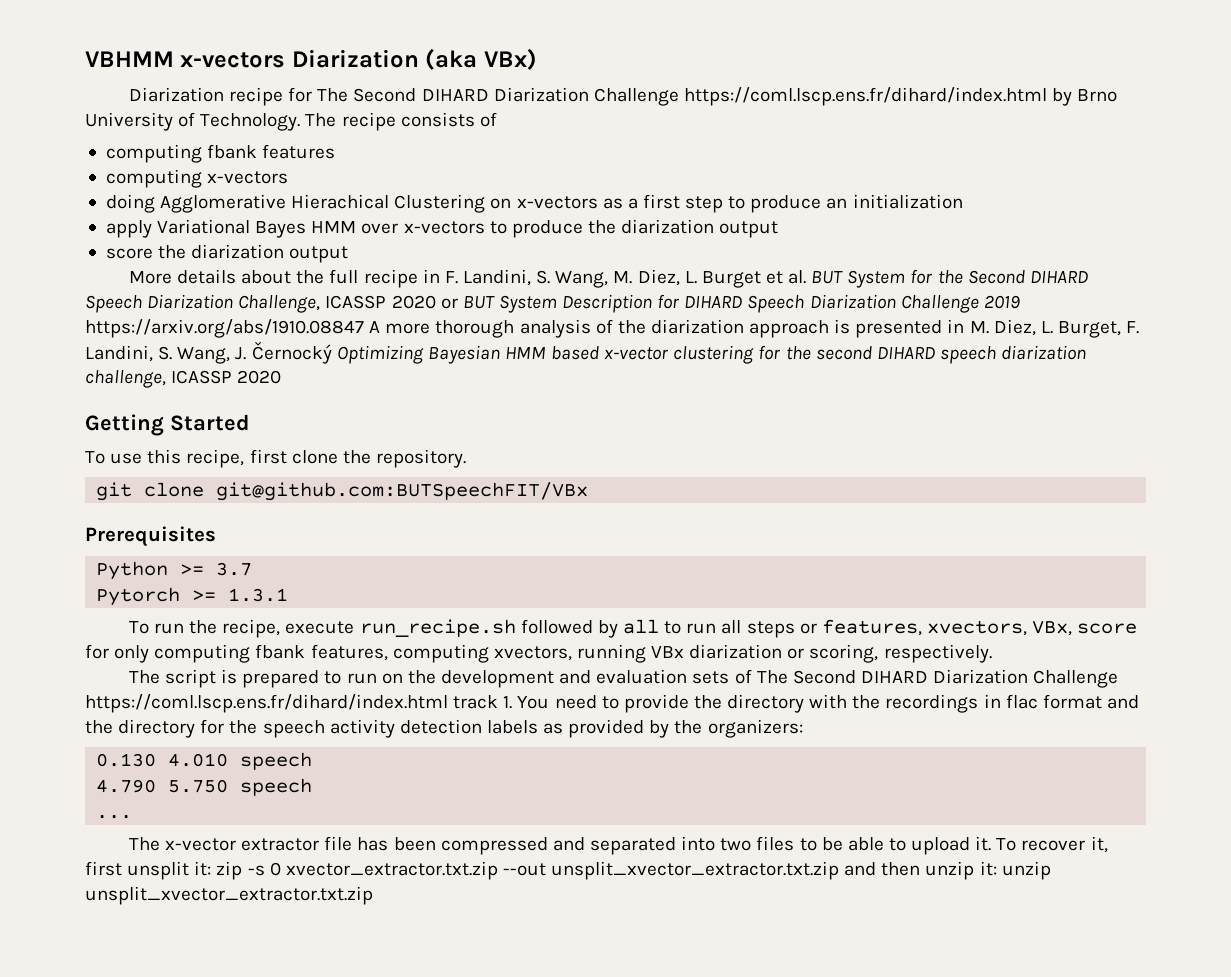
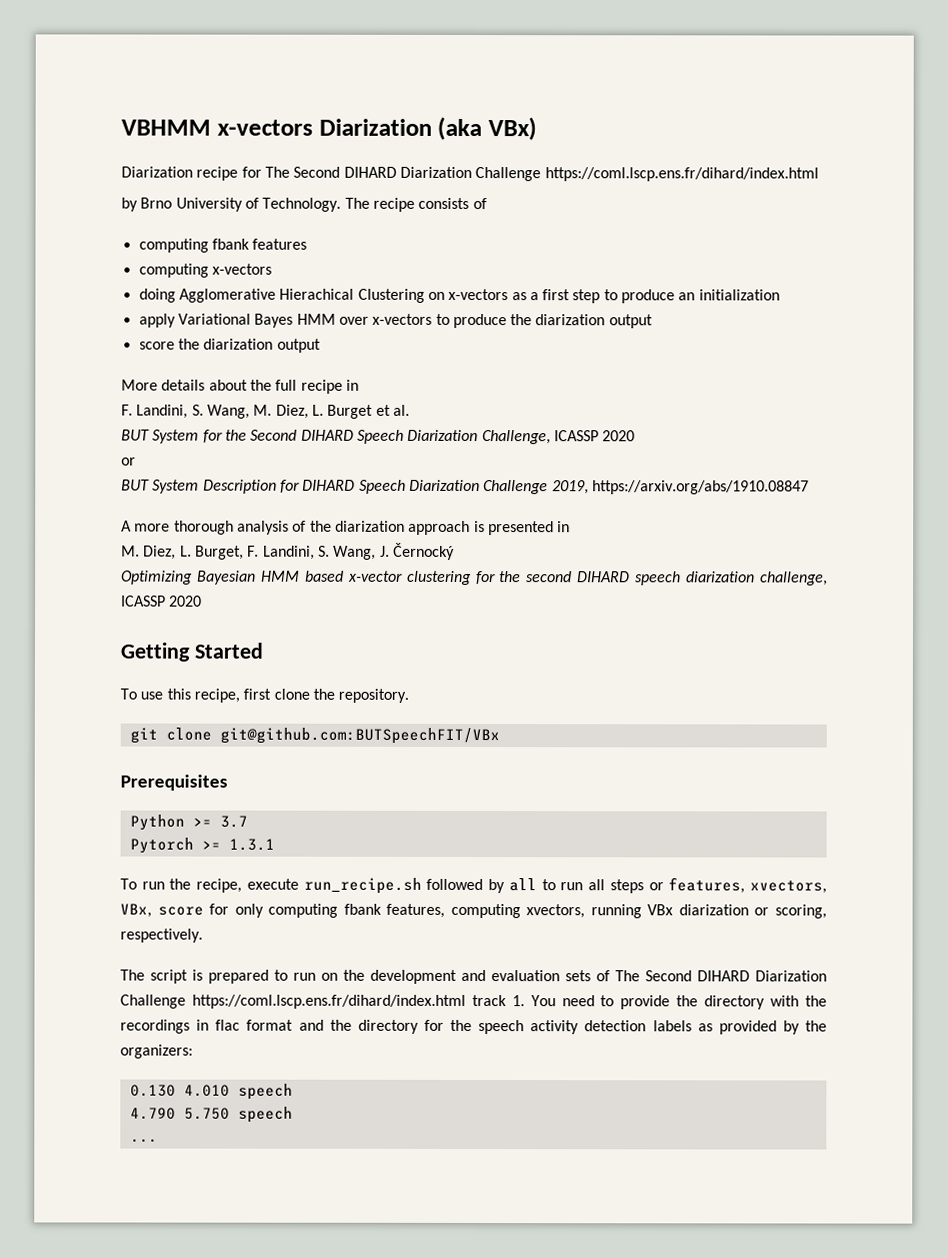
- Diarization recipe for The Second DIHARD Diarization Challenge https://coml.lscp.ens.fr/dihard/index.html by Brno University of Technology.
+ Diarization recipe for The Second DIHARD Diarization Challenge https://coml.lscp.ens.fr/dihard/index.html
+ by Brno University of Technology.
- More details about the full recipe in F. Landini, S. Wang, M. Diez, L. Burget et al. BUT System for the Second DIHARD Speech Diarization Challenge, ICASSP 2020 or BUT System Description for DIHARD Speech Diarization Challenge 2019 https://arxiv.org/abs/1910.08847 A more thorough analysis of the diarization approach is presented in M. Diez, L. Burget, F. Landini, S. Wang, J. Černocký Optimizing Bayesian HMM based x-vector clustering for the second DIHARD speech diarization challenge, ICASSP 2020
+ More details about the full recipe in
+ F. Landini, S. Wang, M. Diez, L. Burget et al.
+ BUT System for the Second DIHARD Speech Diarization Challenge, ICASSP 2020
+ or
+ BUT System Description for DIHARD Speech Diarization Challenge 2019, https://arxiv.org/abs/1910.08847
+ A more thorough analysis of the diarization approach is presented in
+ M. Diez, L. Burget, F. Landini, S. Wang, J. Černocký
+ Optimizing Bayesian HMM based x-vector clustering for the second DIHARD speech diarization challenge, ICASSP 2020
- The x-vector extractor file has been compressed and separated into two files to be able to upload it. To recover it, first unsplit it: zip -s 0 xvector_extractor.txt.zip --out unsplit_xvector_extractor.txt.zip and then unzip it: unzip unsplit_xvector_extractor.txt.zip

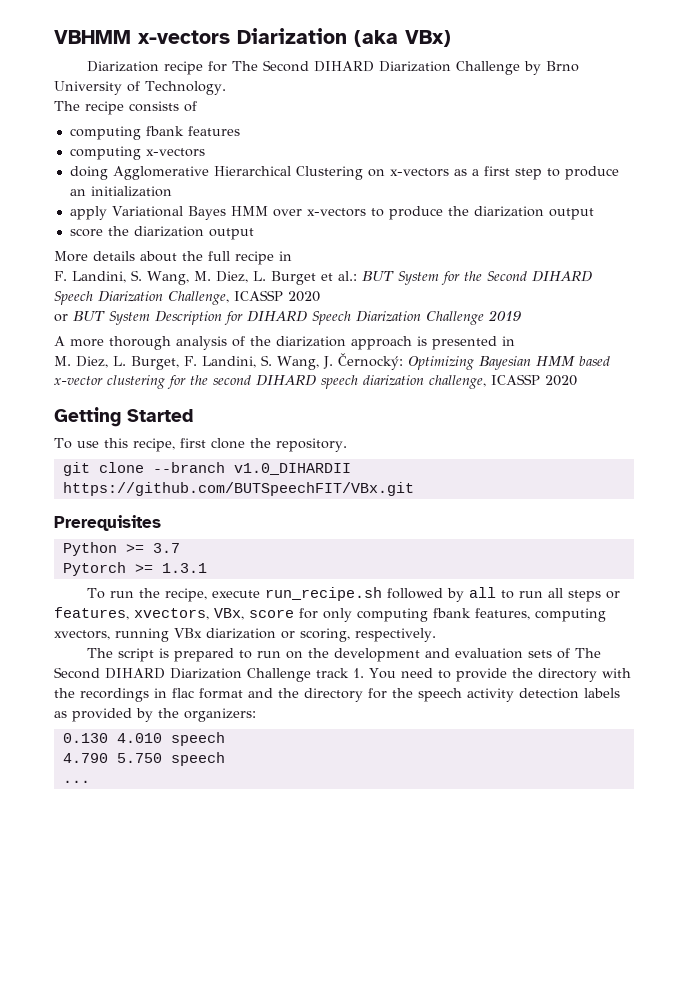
- Diarization recipe for The Second DIHARD Diarization Challenge https://coml.lscp.ens.fr/dihard/index.html
- by Brno University of Technology. The recipe consists of
+ Diarization recipe for The Second DIHARD Diarization Challenge by Brno University of Technology.
+ The recipe consists of
- doing Agglomerative Hierachical Clustering on x-vectors as a first step to produce an initialization
+ doing Agglomerative Hierarchical Clustering on x-vectors as a first step to produce an initialization
- F. Landini, S. Wang, M. Diez, L. Burget et al.
- BUT System for the Second DIHARD Speech Diarization Challenge, ICASSP 2020
- or
- BUT System Description for DIHARD Speech Diarization Challenge 2019, https://arxiv.org/abs/1910.08847
+ F. Landini, S. Wang, M. Diez, L. Burget et al.: BUT System for the Second DIHARD Speech Diarization Challenge, ICASSP 2020
+ or BUT System Description for DIHARD Speech Diarization Challenge 2019
- M. Diez, L. Burget, F. Landini, S. Wang, J. Černocký
- Optimizing Bayesian HMM based x-vector clustering for the second DIHARD speech diarization challenge, ICASSP 2020
+ M. Diez, L. Burget, F. Landini, S. Wang, J. Černocký: Optimizing Bayesian HMM based x-vector clustering for the second DIHARD speech diarization challenge, ICASSP 2020
- git clone git@github.com:BUTSpeechFIT/VBx
+ git clone --branch v1.0_DIHARDII https://github.com/BUTSpeechFIT/VBx.git
- The script is prepared to run on the development and evaluation sets of The Second DIHARD Diarization Challenge https://coml.lscp.ens.fr/dihard/index.html track 1. You need to provide the directory with the recordings in flac format and the directory for the speech activity detection labels as provided by the organizers:
+ The script is prepared to run on the development and evaluation sets of The Second DIHARD Diarization Challenge track 1. You need to provide the directory with the recordings in flac format and the directory for the speech activity detection labels as provided by the organizers:

